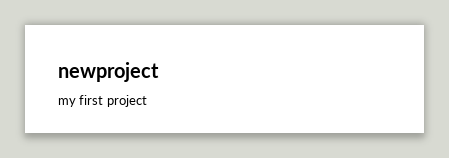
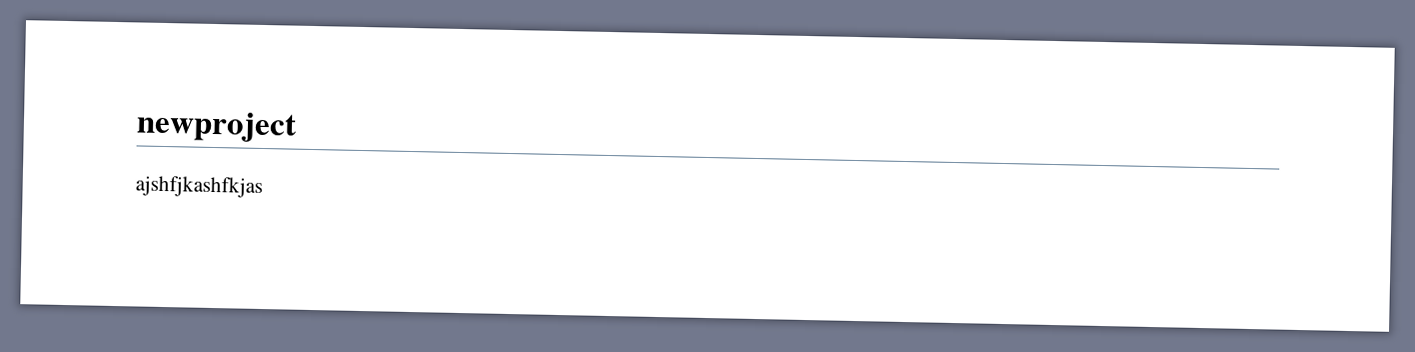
- my first project
+ ajshfjkashfkjas

